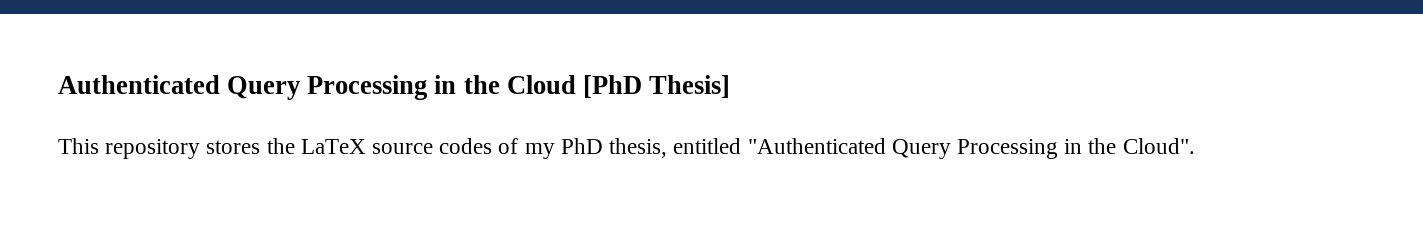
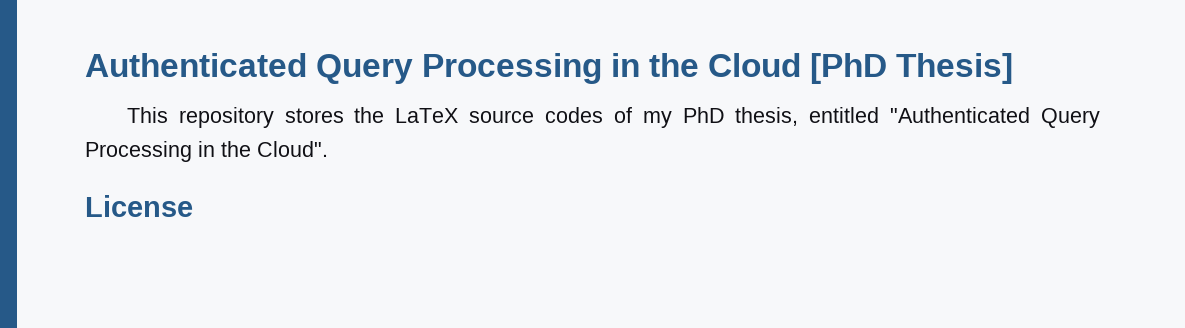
+ License

